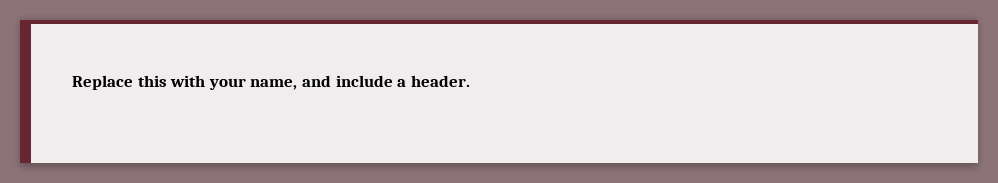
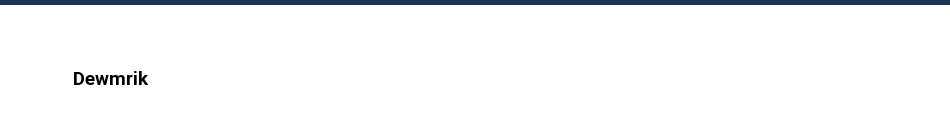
- Replace this with your name, and include a header.
+ Dewmrik

